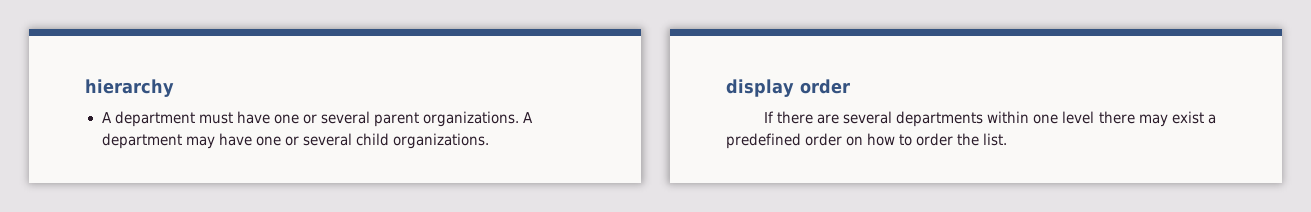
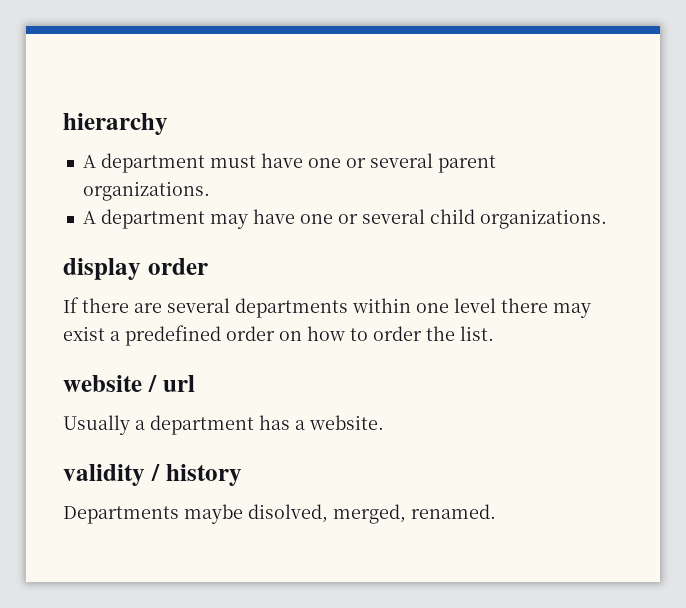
- A department must have one or several parent organizations. A department may have one or several child organizations.
+ A department must have one or several parent organizations.
+ A department may have one or several child organizations.
+ website / url
+ Usually a department has a website.
+ validity / history
+ Departments maybe disolved, merged, renamed.

